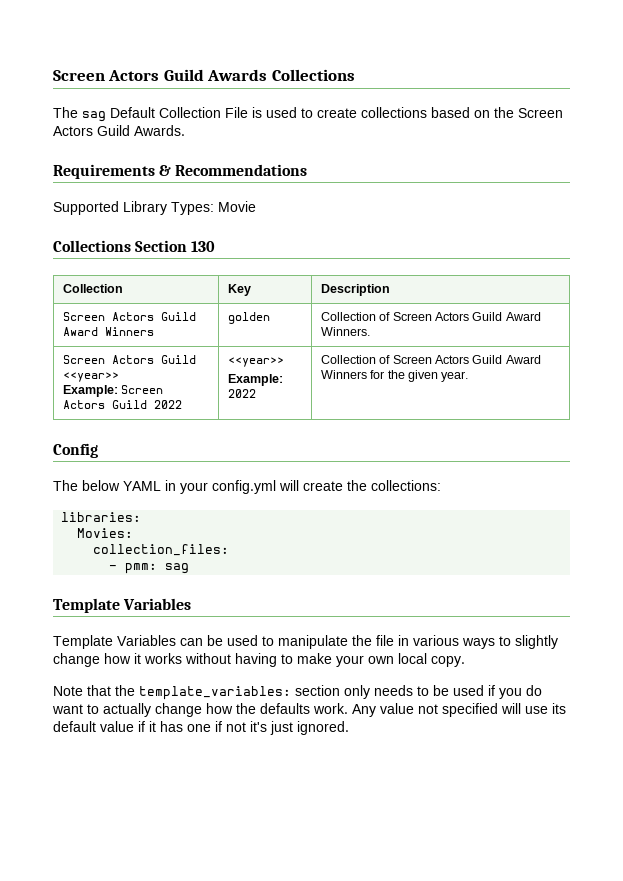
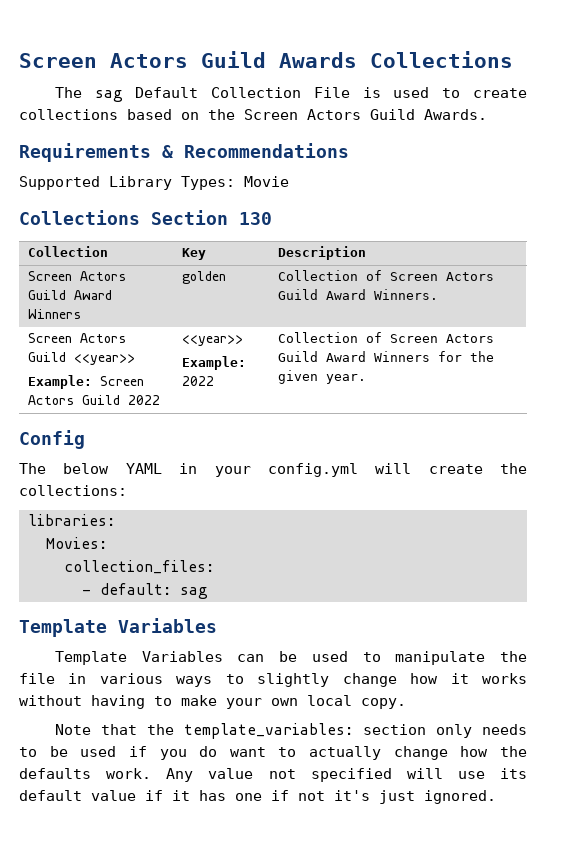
- - pmm: sag
+ - default: sag

